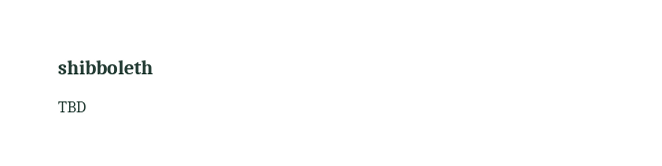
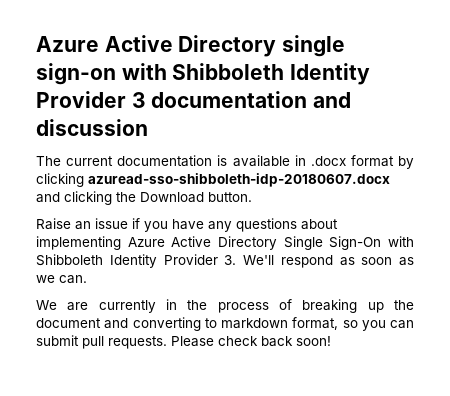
- shibboleth
- TBD
+ Azure Active Directory single sign-on with Shibboleth Identity Provider 3 documentation and discussion
+ The current documentation is available in .docx format by clicking azuread-sso-shibboleth-idp-20180607.docx and clicking the Download button.
+ Raise an issue if you have any questions about implementing Azure Active Directory Single Sign-On with Shibboleth Identity Provider 3. We'll respond as soon as we can.
+ We are currently in the process of breaking up the document and converting to markdown format, so you can submit pull requests. Please check back soon!

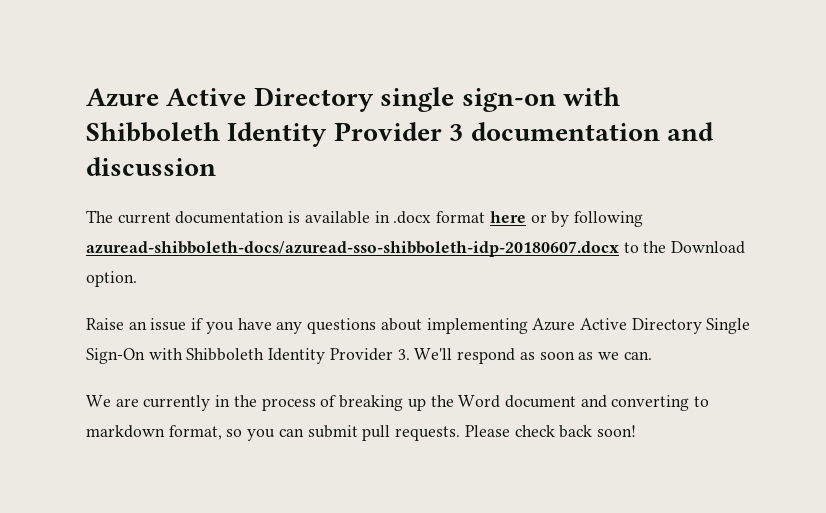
- The current documentation is available in .docx format by clicking azuread-sso-shibboleth-idp-20180607.docx and clicking the Download button.
+ The current documentation is available in .docx format here or by following azuread-shibboleth-docs/azuread-sso-shibboleth-idp-20180607.docx to the Download option.
- We are currently in the process of breaking up the document and converting to markdown format, so you can submit pull requests.
+ We are currently in the process of breaking up the Word document and converting to markdown format, so you can submit pull requests.

